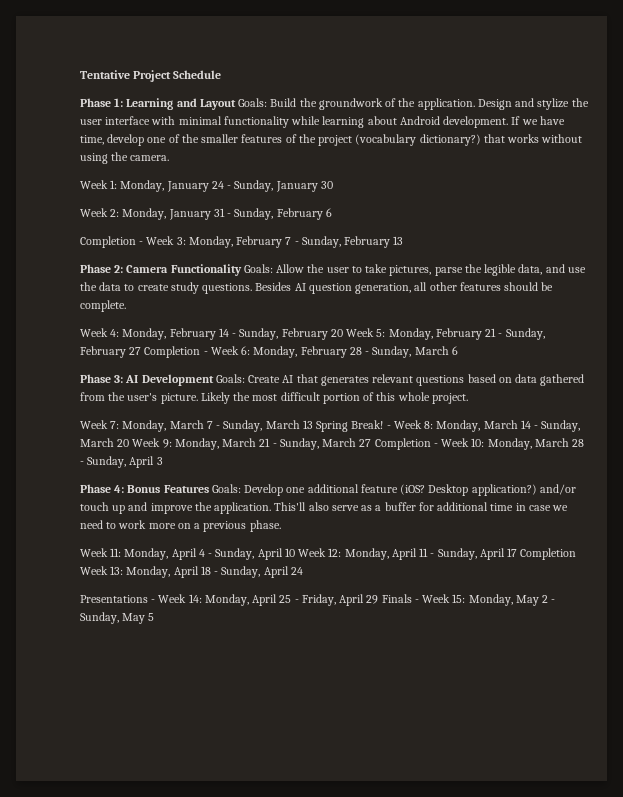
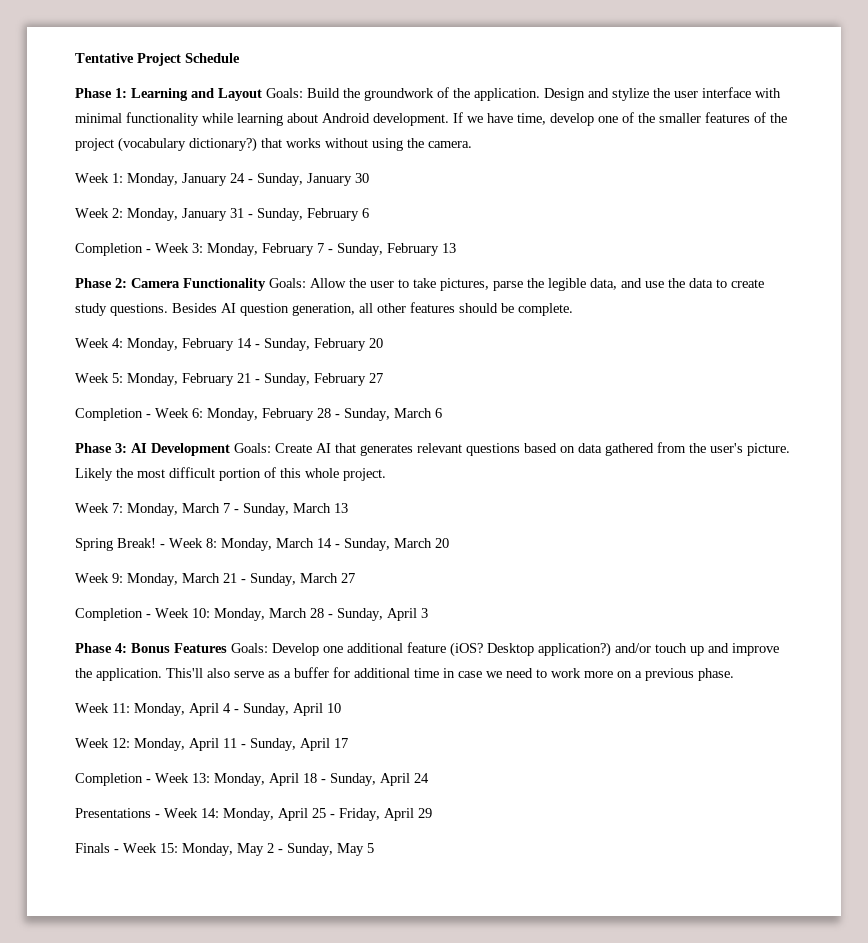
- Week 4: Monday, February 14 - Sunday, February 20 Week 5: Monday, February 21 - Sunday, February 27 Completion - Week 6: Monday, February 28 - Sunday, March 6
+ Week 4: Monday, February 14 - Sunday, February 20
+ Week 5: Monday, February 21 - Sunday, February 27
+ Completion - Week 6: Monday, February 28 - Sunday, March 6
- Week 7: Monday, March 7 - Sunday, March 13 Spring Break!
+ Week 7: Monday, March 7 - Sunday, March 13
+ Spring Break!
- - Week 8: Monday, March 14 - Sunday, March 20 Week 9: Monday, March 21 - Sunday, March 27 Completion - Week 10: Monday, March 28 - Sunday, April 3
+ - Week 8: Monday, March 14 - Sunday, March 20
+ Week 9: Monday, March 21 - Sunday, March 27
+ Completion - Week 10: Monday, March 28 - Sunday, April 3
- Week 11: Monday, April 4 - Sunday, April 10 Week 12: Monday, April 11 - Sunday, April 17 Completion Week 13: Monday, April 18 - Sunday, April 24
+ Week 11: Monday, April 4 - Sunday, April 10
+ Week 12: Monday, April 11 - Sunday, April 17
+ Completion - Week 13: Monday, April 18 - Sunday, April 24
- Presentations - Week 14: Monday, April 25 - Friday, April 29 Finals - Week 15: Monday, May 2 - Sunday, May 5
+ Presentations - Week 14: Monday, April 25 - Friday, April 29
+ Finals - Week 15: Monday, May 2 - Sunday, May 5

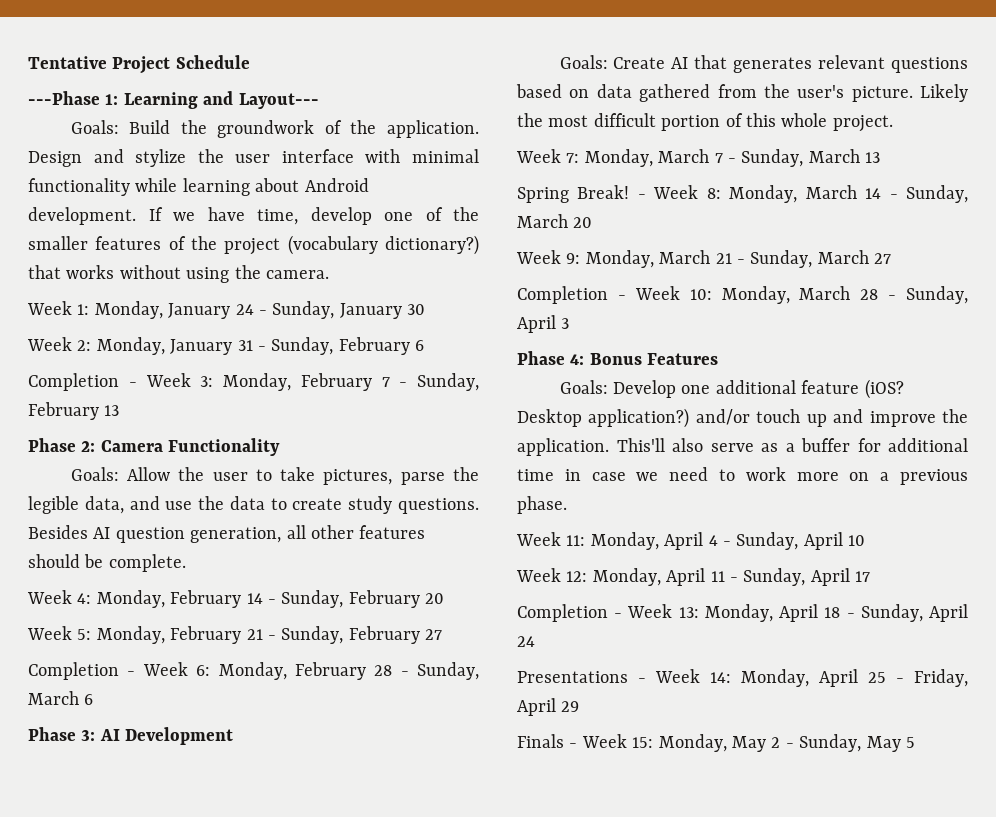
- Phase 1: Learning and Layout Goals: Build the groundwork of the application.
+ ---Phase 1: Learning and Layout---
+ Goals: Build the groundwork of the application.
- Phase 2: Camera Functionality Goals: Allow the user to take pictures, parse the legible data, and use the data to create study questions.
+ Phase 2: Camera Functionality
+ Goals: Allow the user to take pictures, parse the legible data, and use the data to create study questions.
- Phase 3: AI Development Goals: Create AI that generates relevant questions based on data gathered from the user's picture.
+ Phase 3: AI Development
+ Goals: Create AI that generates relevant questions based on data gathered from the user's picture.
- Phase 4: Bonus Features Goals: Develop one additional feature (iOS?
+ Phase 4: Bonus Features
+ Goals: Develop one additional feature (iOS?

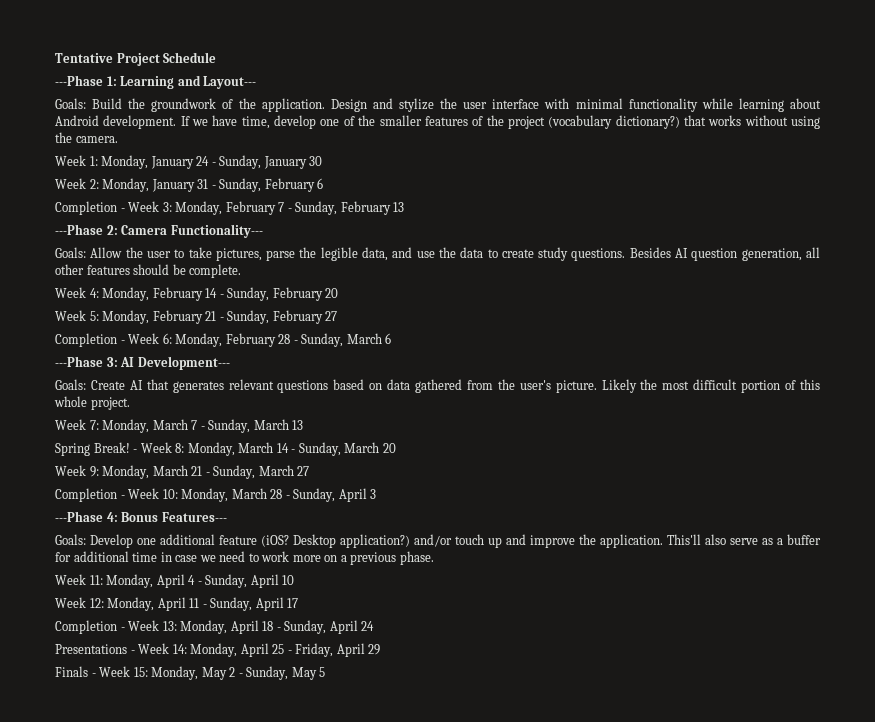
- Phase 2: Camera Functionality
+ ---Phase 2: Camera Functionality---
- Phase 3: AI Development
+ ---Phase 3: AI Development---
- Phase 4: Bonus Features
+ ---Phase 4: Bonus Features---

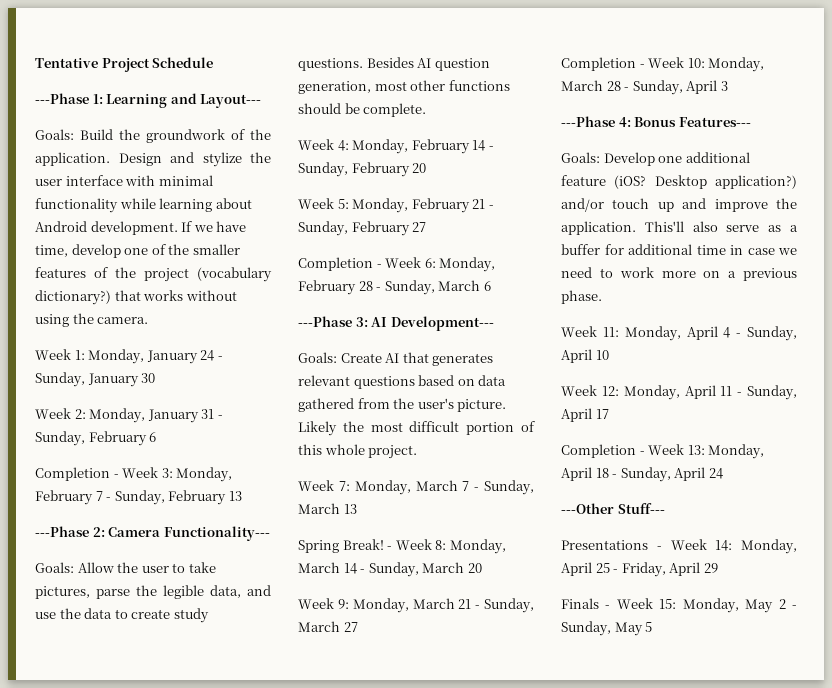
- Besides AI question generation, all other features should be complete.
+ Besides AI question generation, most other functions should be complete.
+ ---Other Stuff---

